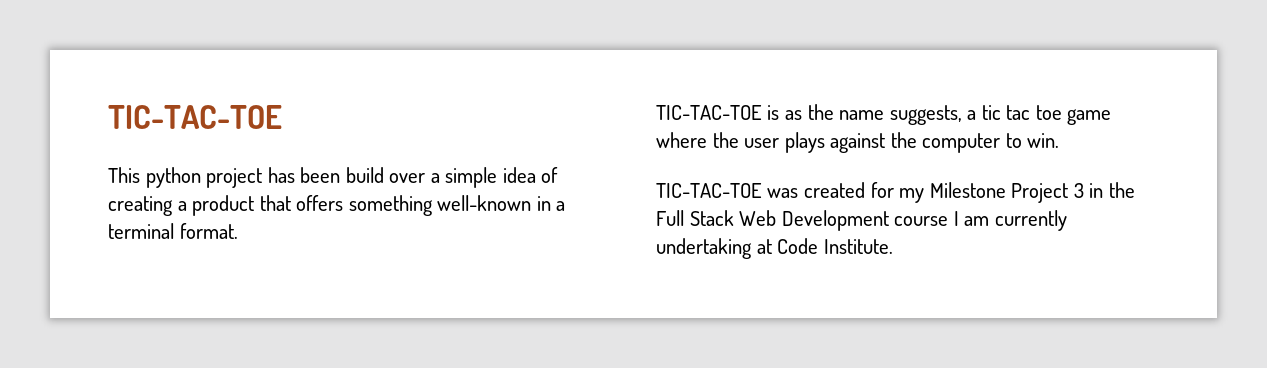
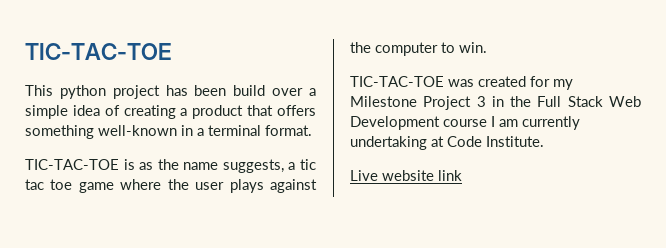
+ Live website link

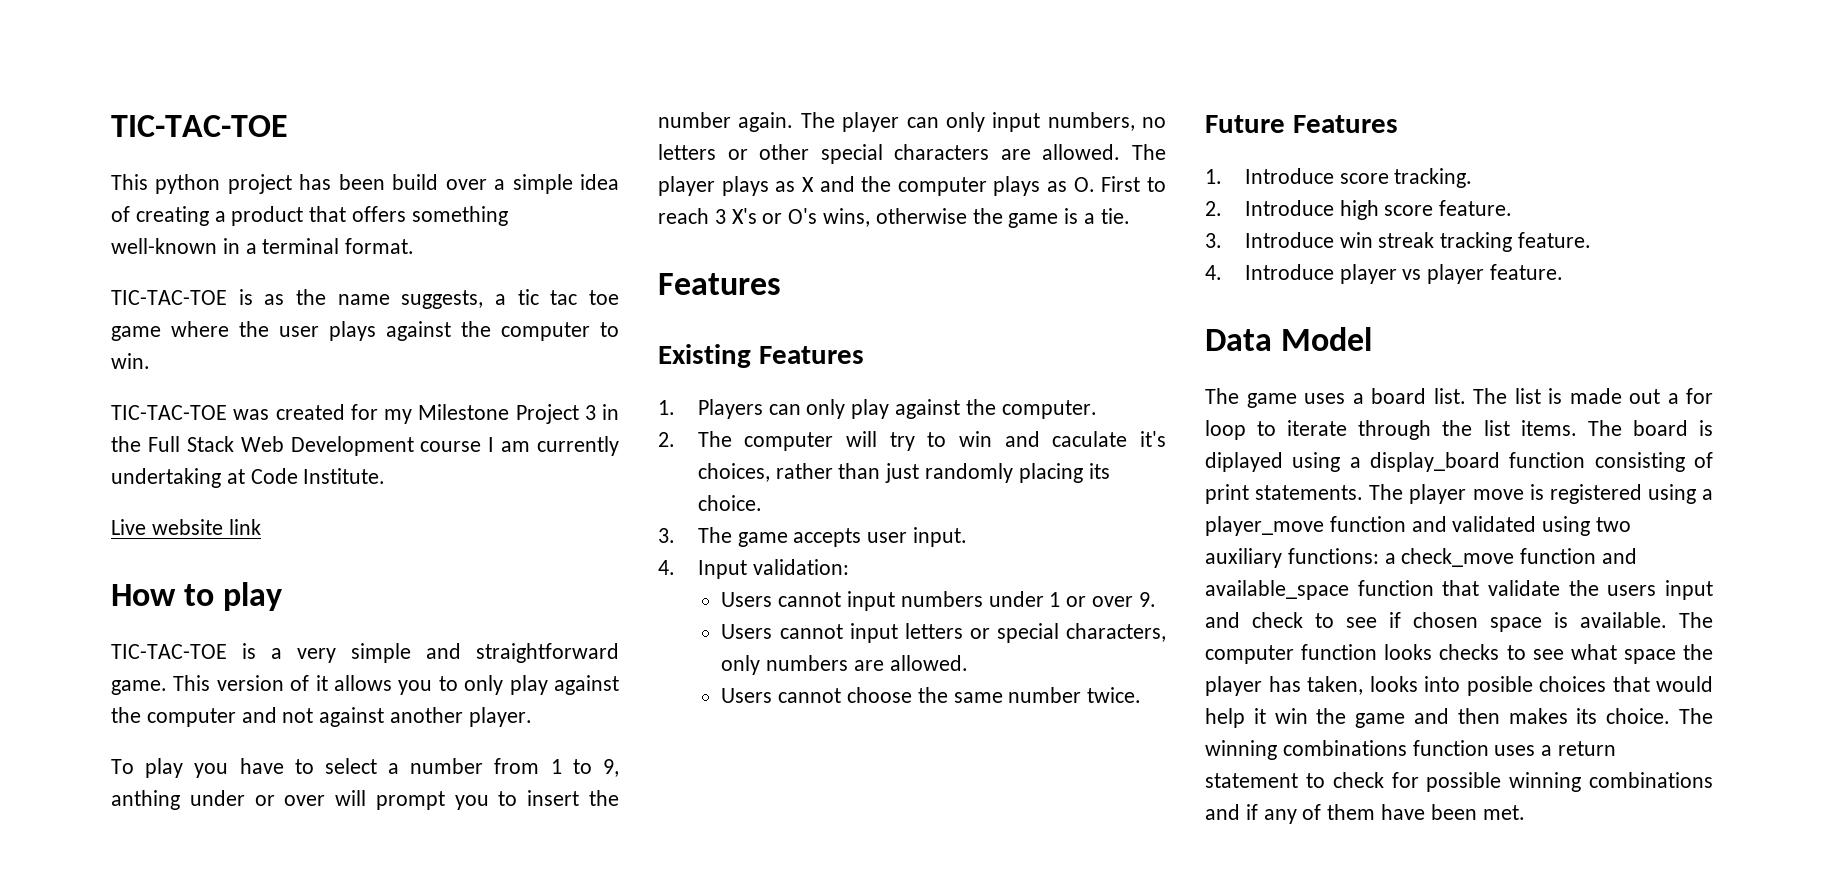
+ How to play
+ TIC-TAC-TOE is a very simple and straightforward game. This version of it allows you to only play against the computer and not against another player.
+ To play you have to select a number from 1 to 9, anthing under or over will prompt you to insert the number again. The player can only input numbers, no letters or other special characters are allowed. The player plays as X and the computer plays as O. First to reach 3 X's or O's wins, otherwise the game is a tie.
+ Features
+ Existing Features
+ 1. Players can only play against the computer.
+ 2. The computer will try to win and caculate it's choices, rather than just randomly placing its choice.
+ 3. The game accepts user input.
+ 4. Input validation:
+ Users cannot input numbers under 1 or over 9.
+ Users cannot input letters or special characters, only numbers are allowed.
+ Users cannot choose the same number twice.
+ Future Features
+ 1. Introduce score tracking.
+ 2. Introduce high score feature.
+ 3. Introduce win streak tracking feature.
+ 4. Introduce player vs player feature.
+ Data Model
+ The game uses a board list. The list is made out a for loop to iterate through the list items. The board is diplayed using a display_board function consisting of print statements. The player move is registered using a player_move function and validated using two auxiliary functions: a check_move function and available_space function that validate the users input and check to see if chosen space is available. The computer function looks checks to see what space the player has taken, looks into posible choices that would help it win the game and then makes its choice. The winning combinations function uses a return statement to check for possible winning combinations and if any of them have been met.

